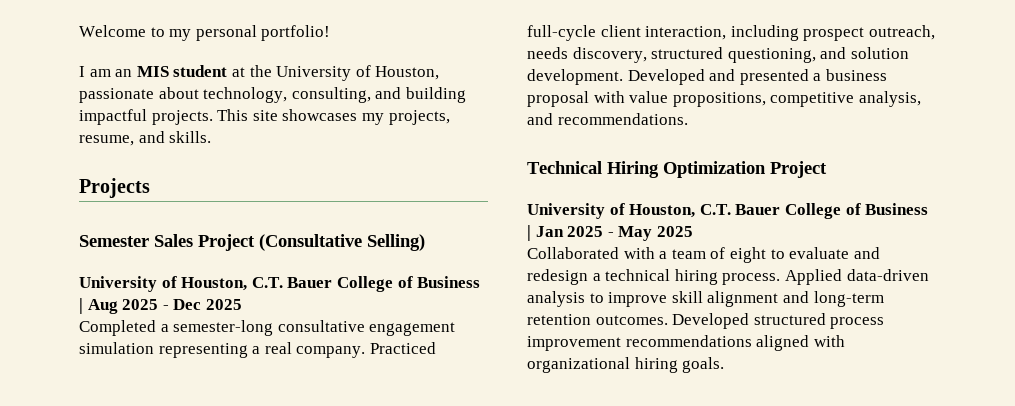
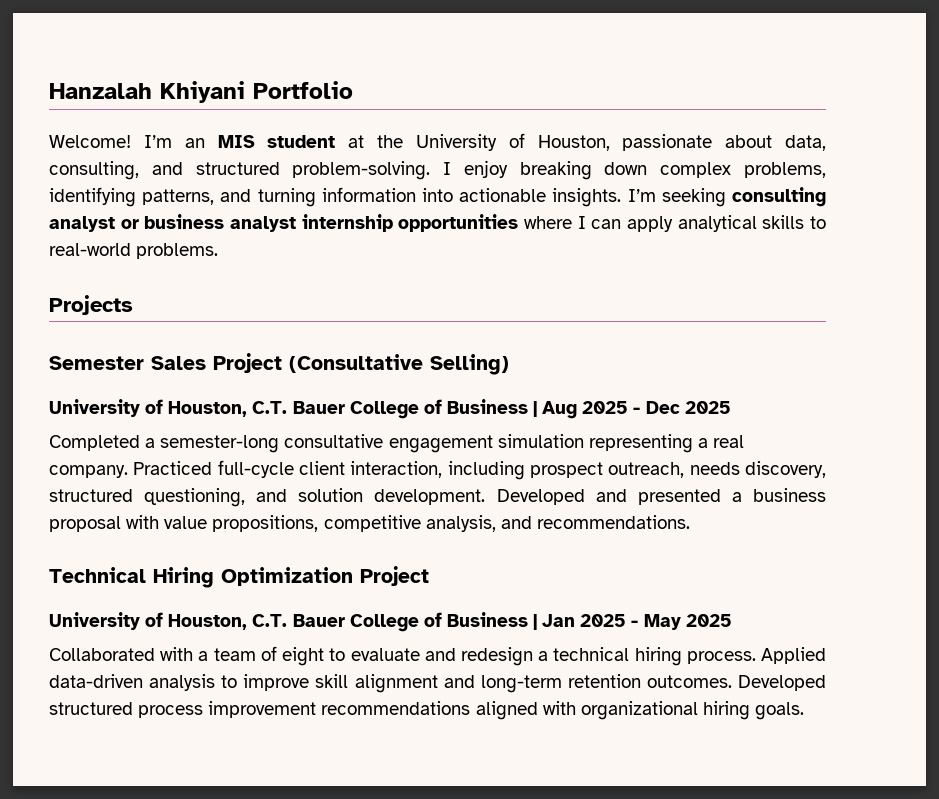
- Welcome to my personal portfolio!
- I am an MIS student at the University of Houston, passionate about technology, consulting, and building impactful projects. This site showcases my projects, resume, and skills.
+ Hanzalah Khiyani Portfolio
+ Welcome! I’m an MIS student at the University of Houston, passionate about data, consulting, and structured problem-solving. I enjoy breaking down complex problems, identifying patterns, and turning information into actionable insights. I’m seeking consulting analyst or business analyst internship opportunities where I can apply analytical skills to real-world problems.

